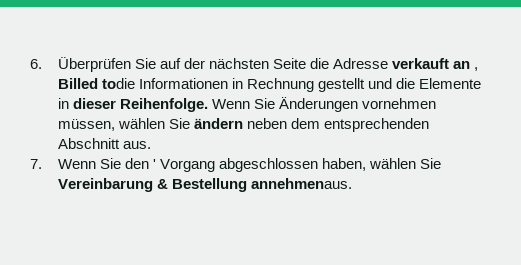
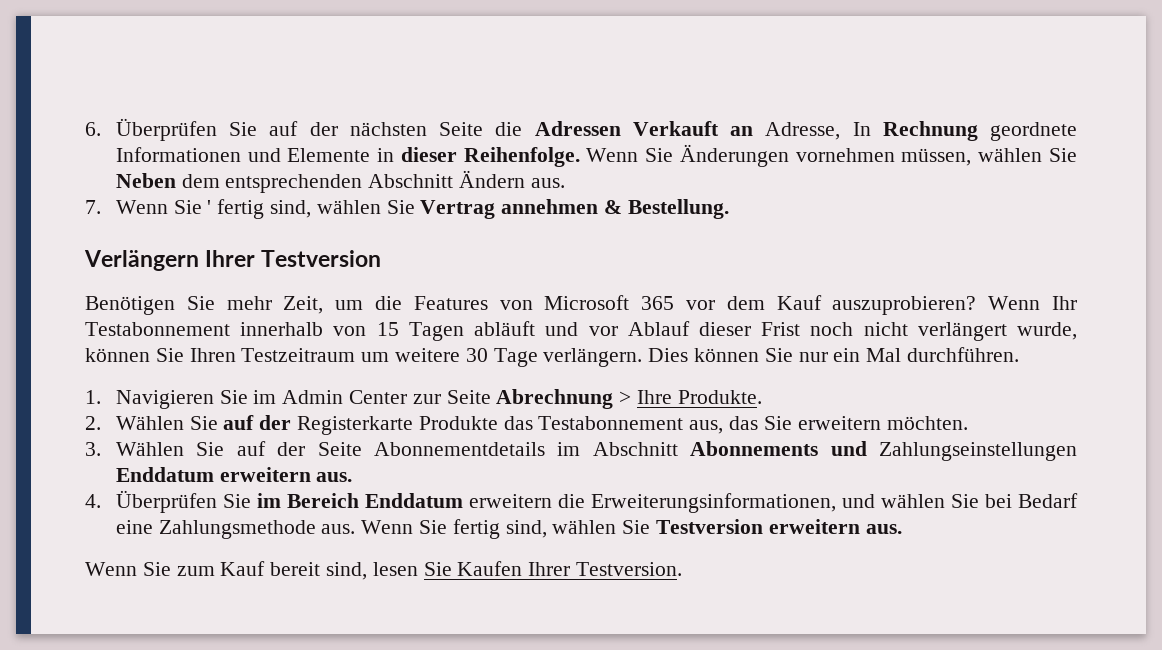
- 6. Überprüfen Sie auf der nächsten Seite die Adresse verkauft an , Billed todie Informationen in Rechnung gestellt und die Elemente in dieser Reihenfolge.
+ 6. Überprüfen Sie auf der nächsten Seite die Adressen Verkauft an Adresse, In Rechnung geordnete Informationen und Elemente in dieser Reihenfolge.
- Wenn Sie Änderungen vornehmen müssen, wählen Sie ändern neben dem entsprechenden Abschnitt aus.
+ Wenn Sie Änderungen vornehmen müssen, wählen Sie Neben dem entsprechenden Abschnitt Ändern aus.
- 7. Wenn Sie den ' Vorgang abgeschlossen haben, wählen Sie Vereinbarung & Bestellung annehmenaus.
+ 7. Wenn Sie ' fertig sind, wählen Sie Vertrag annehmen & Bestellung.
+ Verlängern Ihrer Testversion
+ Benötigen Sie mehr Zeit, um die Features von Microsoft 365 vor dem Kauf auszuprobieren? Wenn Ihr Testabonnement innerhalb von 15 Tagen abläuft und vor Ablauf dieser Frist noch nicht verlängert wurde, können Sie Ihren Testzeitraum um weitere 30 Tage verlängern. Dies können Sie nur ein Mal durchführen.
+ 1. Navigieren Sie im Admin Center zur Seite Abrechnung > Ihre Produkte.
+ 2. Wählen Sie auf der Registerkarte Produkte das Testabonnement aus, das Sie erweitern möchten.
+ 3. Wählen Sie auf der Seite Abonnementdetails im Abschnitt Abonnements und Zahlungseinstellungen Enddatum erweitern aus.
+ 4. Überprüfen Sie im Bereich Enddatum erweitern die Erweiterungsinformationen, und wählen Sie bei Bedarf eine Zahlungsmethode aus. Wenn Sie fertig sind, wählen Sie Testversion erweitern aus.
+ Wenn Sie zum Kauf bereit sind, lesen Sie Kaufen Ihrer Testversion.

